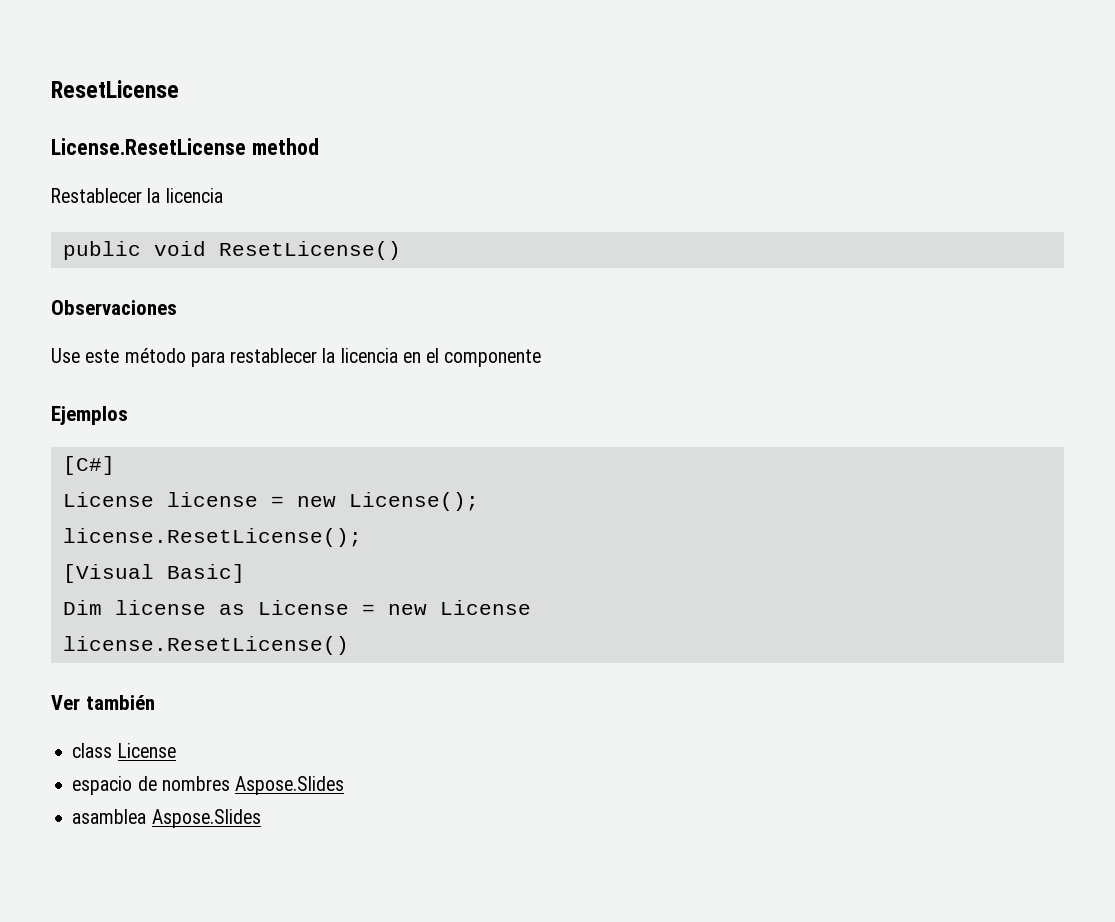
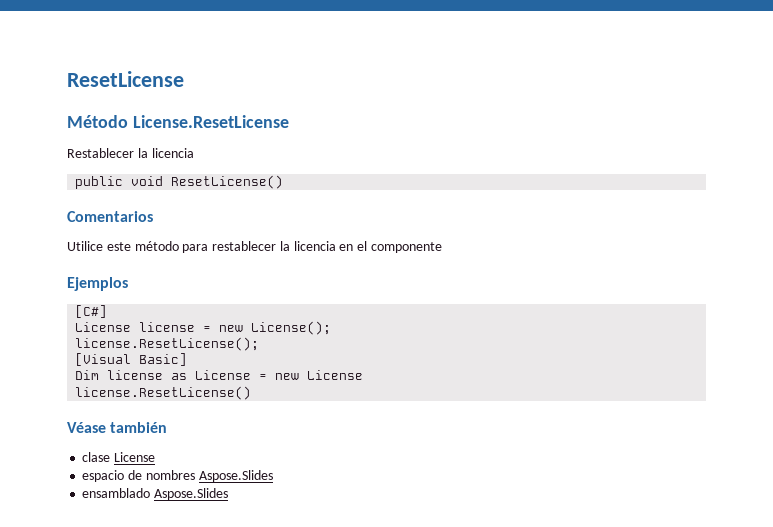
- License.ResetLicense method
+ Método License.ResetLicense
- Observaciones
- Use este método para restablecer la licencia en el componente
+ Comentarios
+ Utilice este método para restablecer la licencia en el componente
- Ver también
+ Véase también
- class License
+ clase License
- asamblea Aspose.Slides
+ ensamblado Aspose.Slides

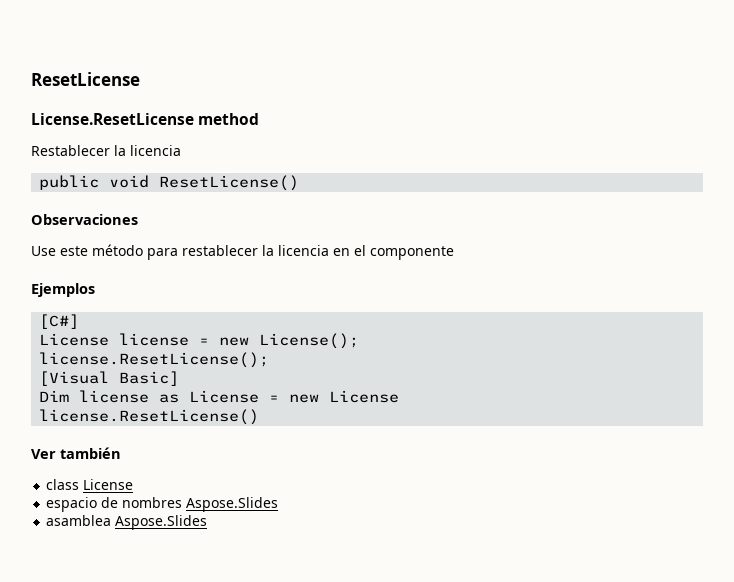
- Método License.ResetLicense
+ License.ResetLicense method
- Comentarios
- Utilice este método para restablecer la licencia en el componente
+ Observaciones
+ Use este método para restablecer la licencia en el componente
- Véase también
+ Ver también
- clase License
+ class License
- ensamblado Aspose.Slides
+ asamblea Aspose.Slides

